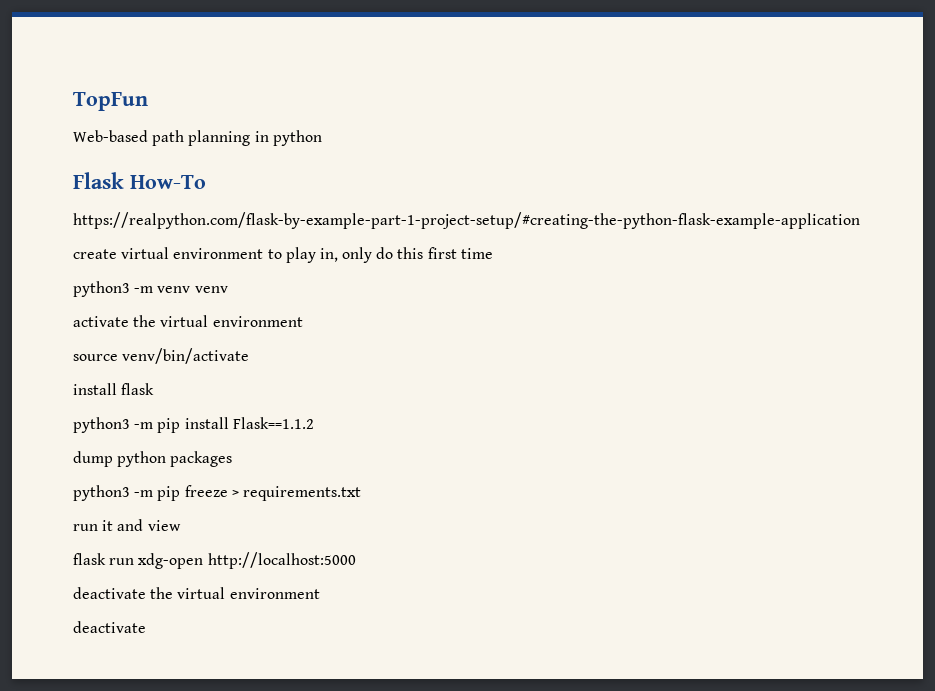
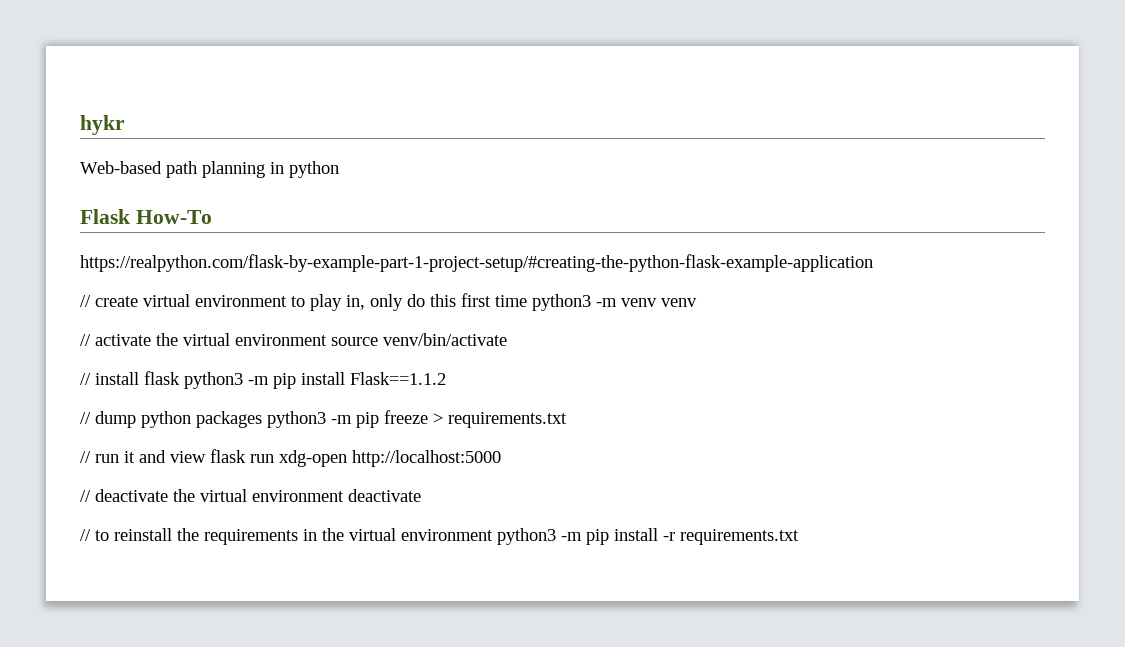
- TopFun
+ hykr
- create virtual environment to play in, only do this first time
- python3 -m venv venv
+ // create virtual environment to play in, only do this first time python3 -m venv venv
- activate the virtual environment
- source venv/bin/activate
+ // activate the virtual environment source venv/bin/activate
- install flask
- python3 -m pip install Flask==1.1.2
+ // install flask python3 -m pip install Flask==1.1.2
- dump python packages
- python3 -m pip freeze > requirements.txt
+ // dump python packages python3 -m pip freeze > requirements.txt
- run it and view
- flask run xdg-open http://localhost:5000
+ // run it and view flask run xdg-open http://localhost:5000
- deactivate the virtual environment
- deactivate
+ // deactivate the virtual environment deactivate
+ // to reinstall the requirements in the virtual environment python3 -m pip install -r requirements.txt

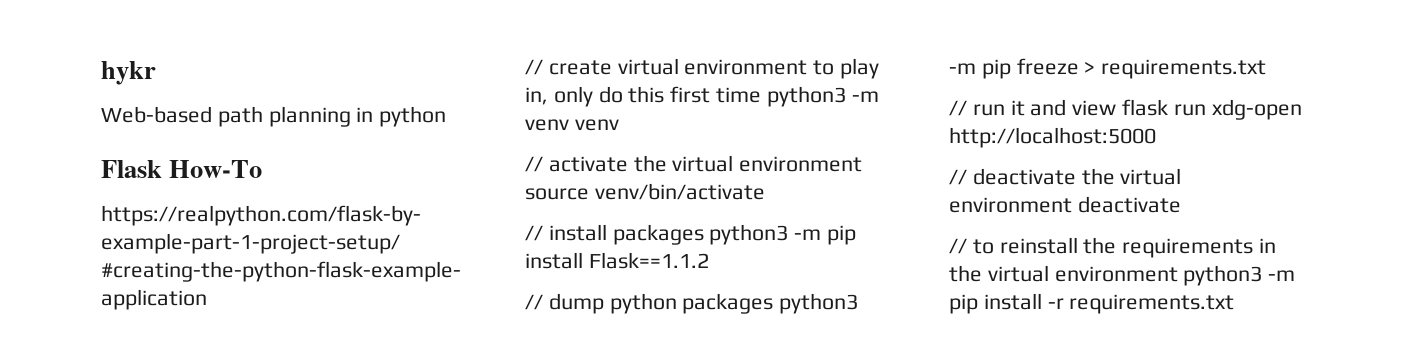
- // install flask python3 -m pip install Flask==1.1.2
+ // install packages python3 -m pip install Flask==1.1.2

